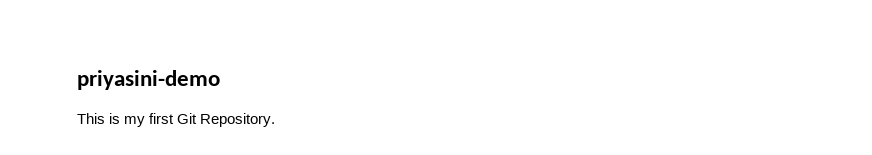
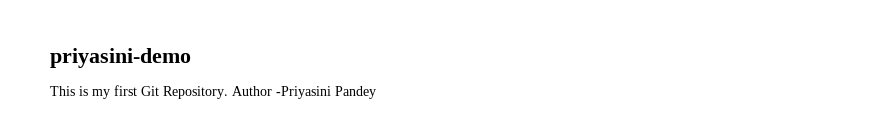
+ Author -Priyasini Pandey

